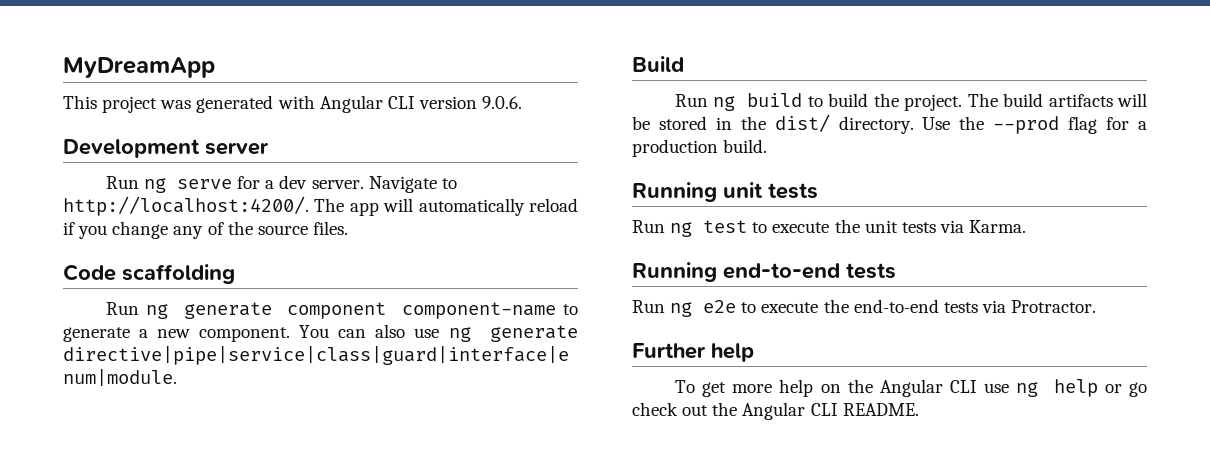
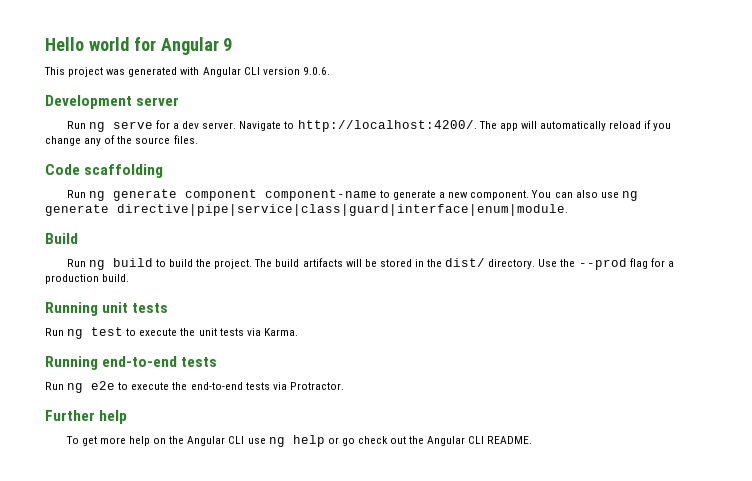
- MyDreamApp
+ Hello world for Angular 9

